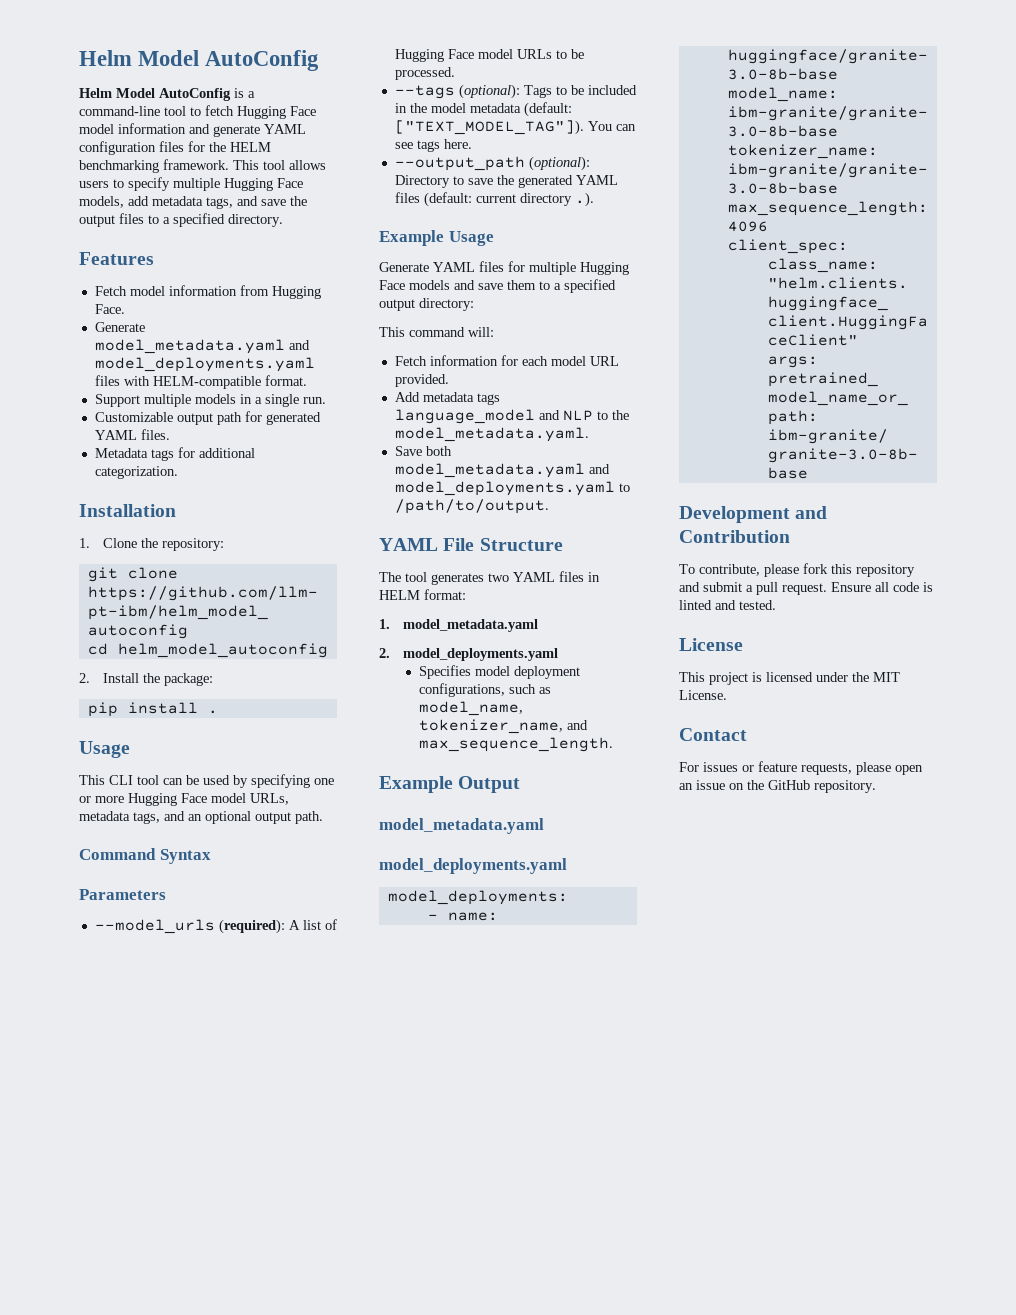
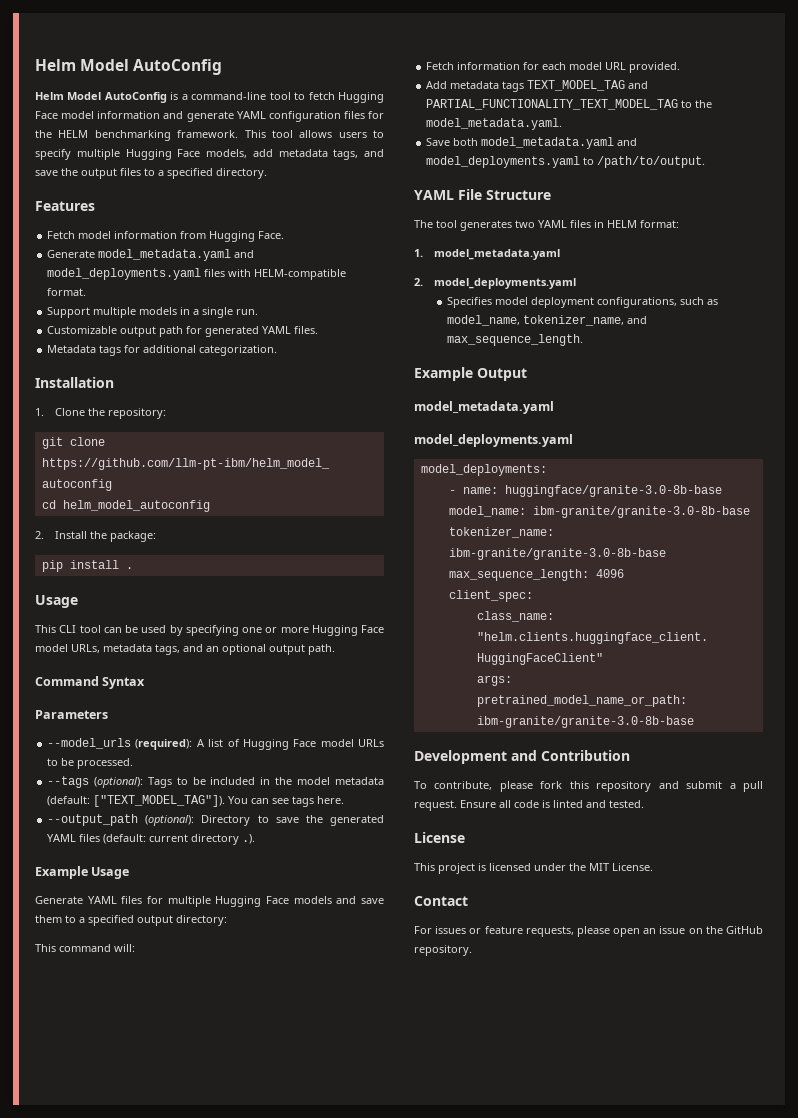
- Add metadata tags language_model and NLP to the model_metadata.yaml.
+ Add metadata tags TEXT_MODEL_TAG and PARTIAL_FUNCTIONALITY_TEXT_MODEL_TAG to the model_metadata.yaml.

